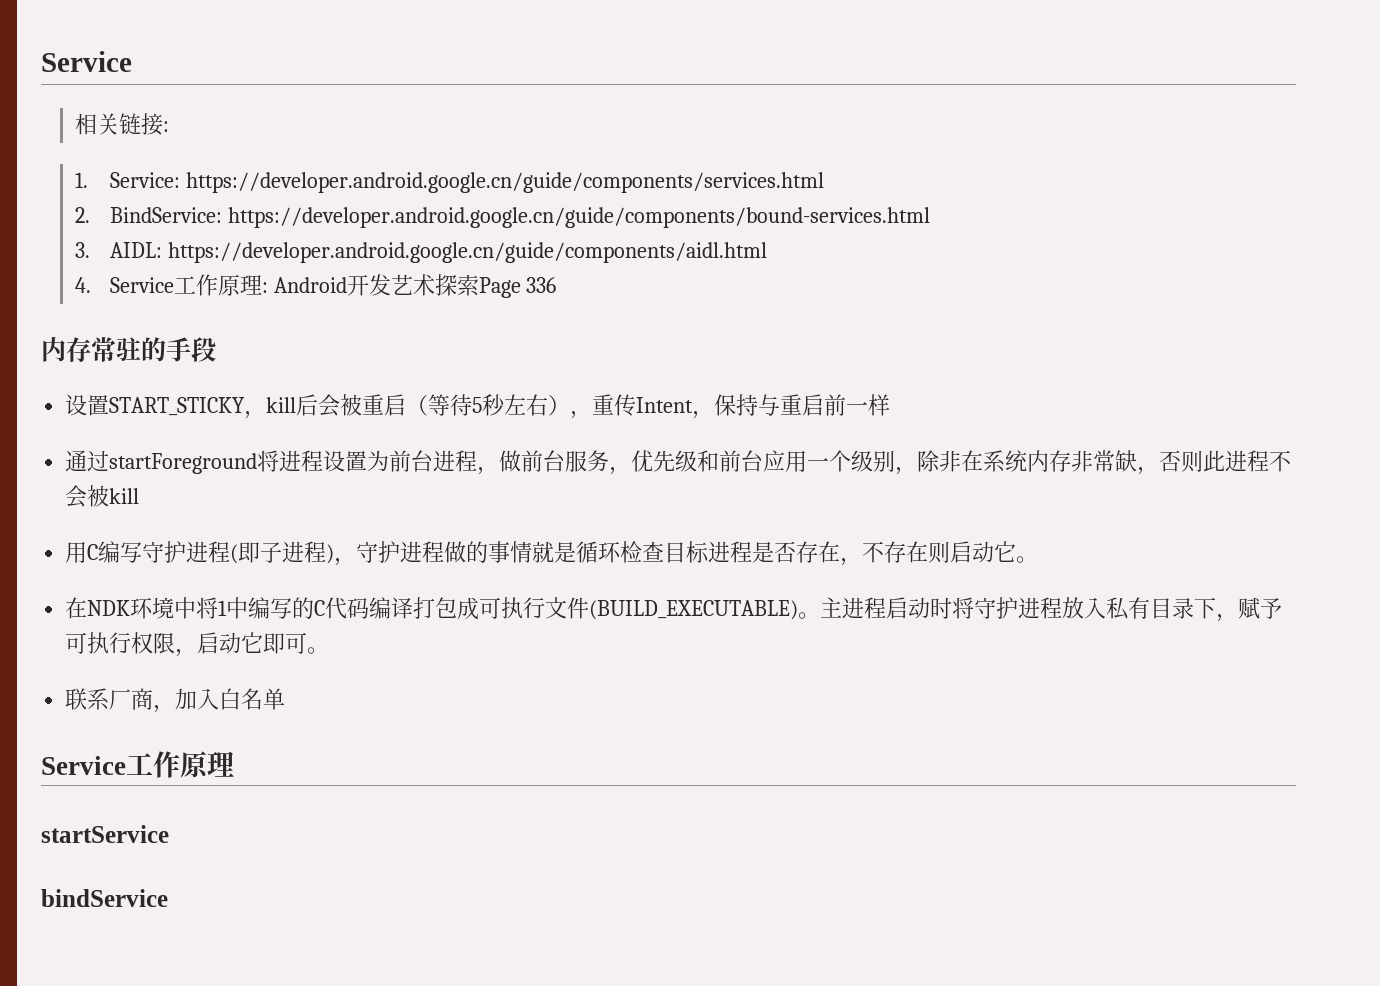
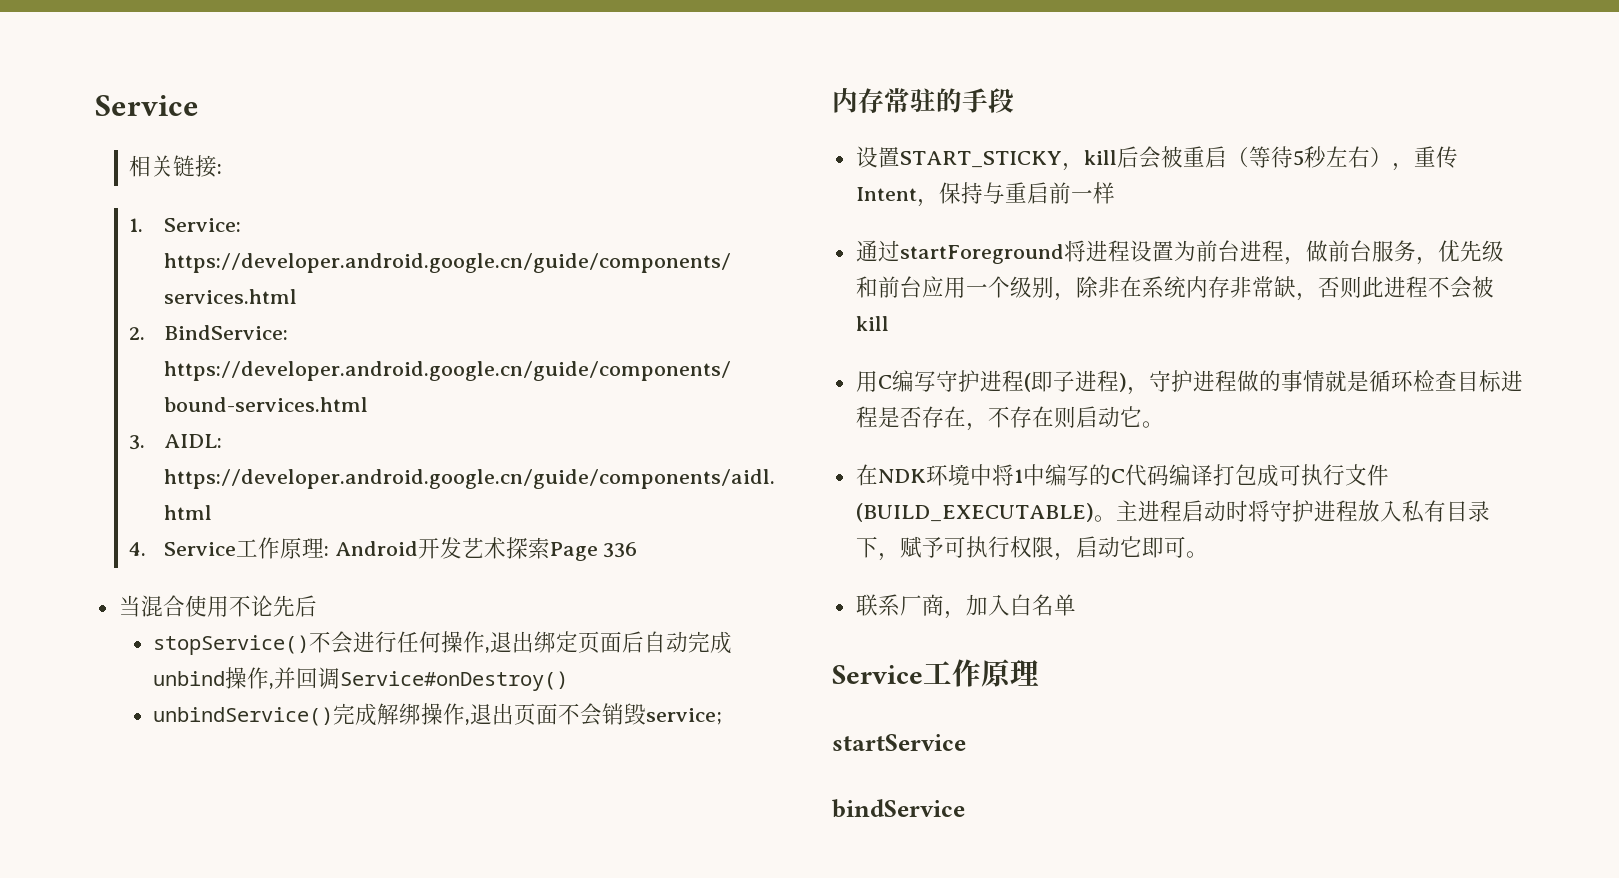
+ 当混合使用不论先后
+ stopService()不会进行任何操作,退出绑定页面后自动完成unbind操作,并回调Service#onDestroy()
+ unbindService()完成解绑操作,退出页面不会销毁service;

